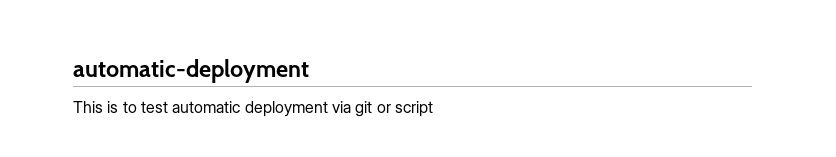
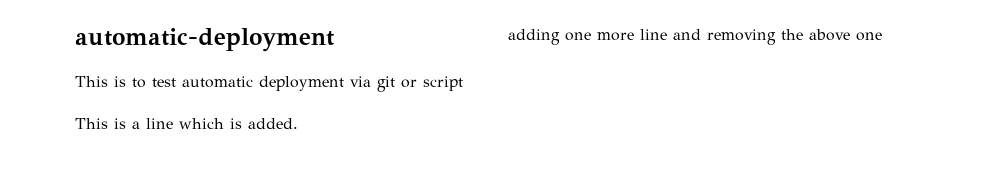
+ This is a line which is added.
+ adding one more line and removing the above one

